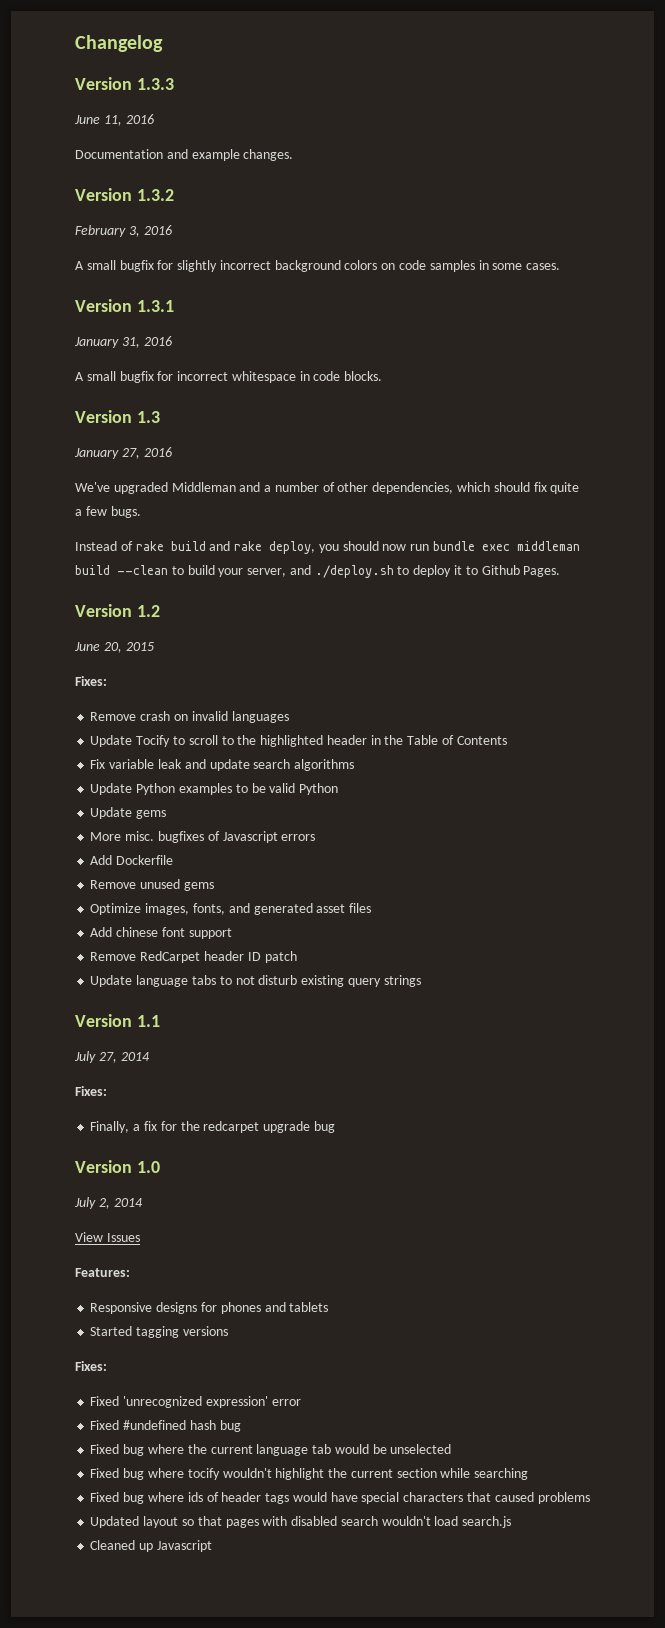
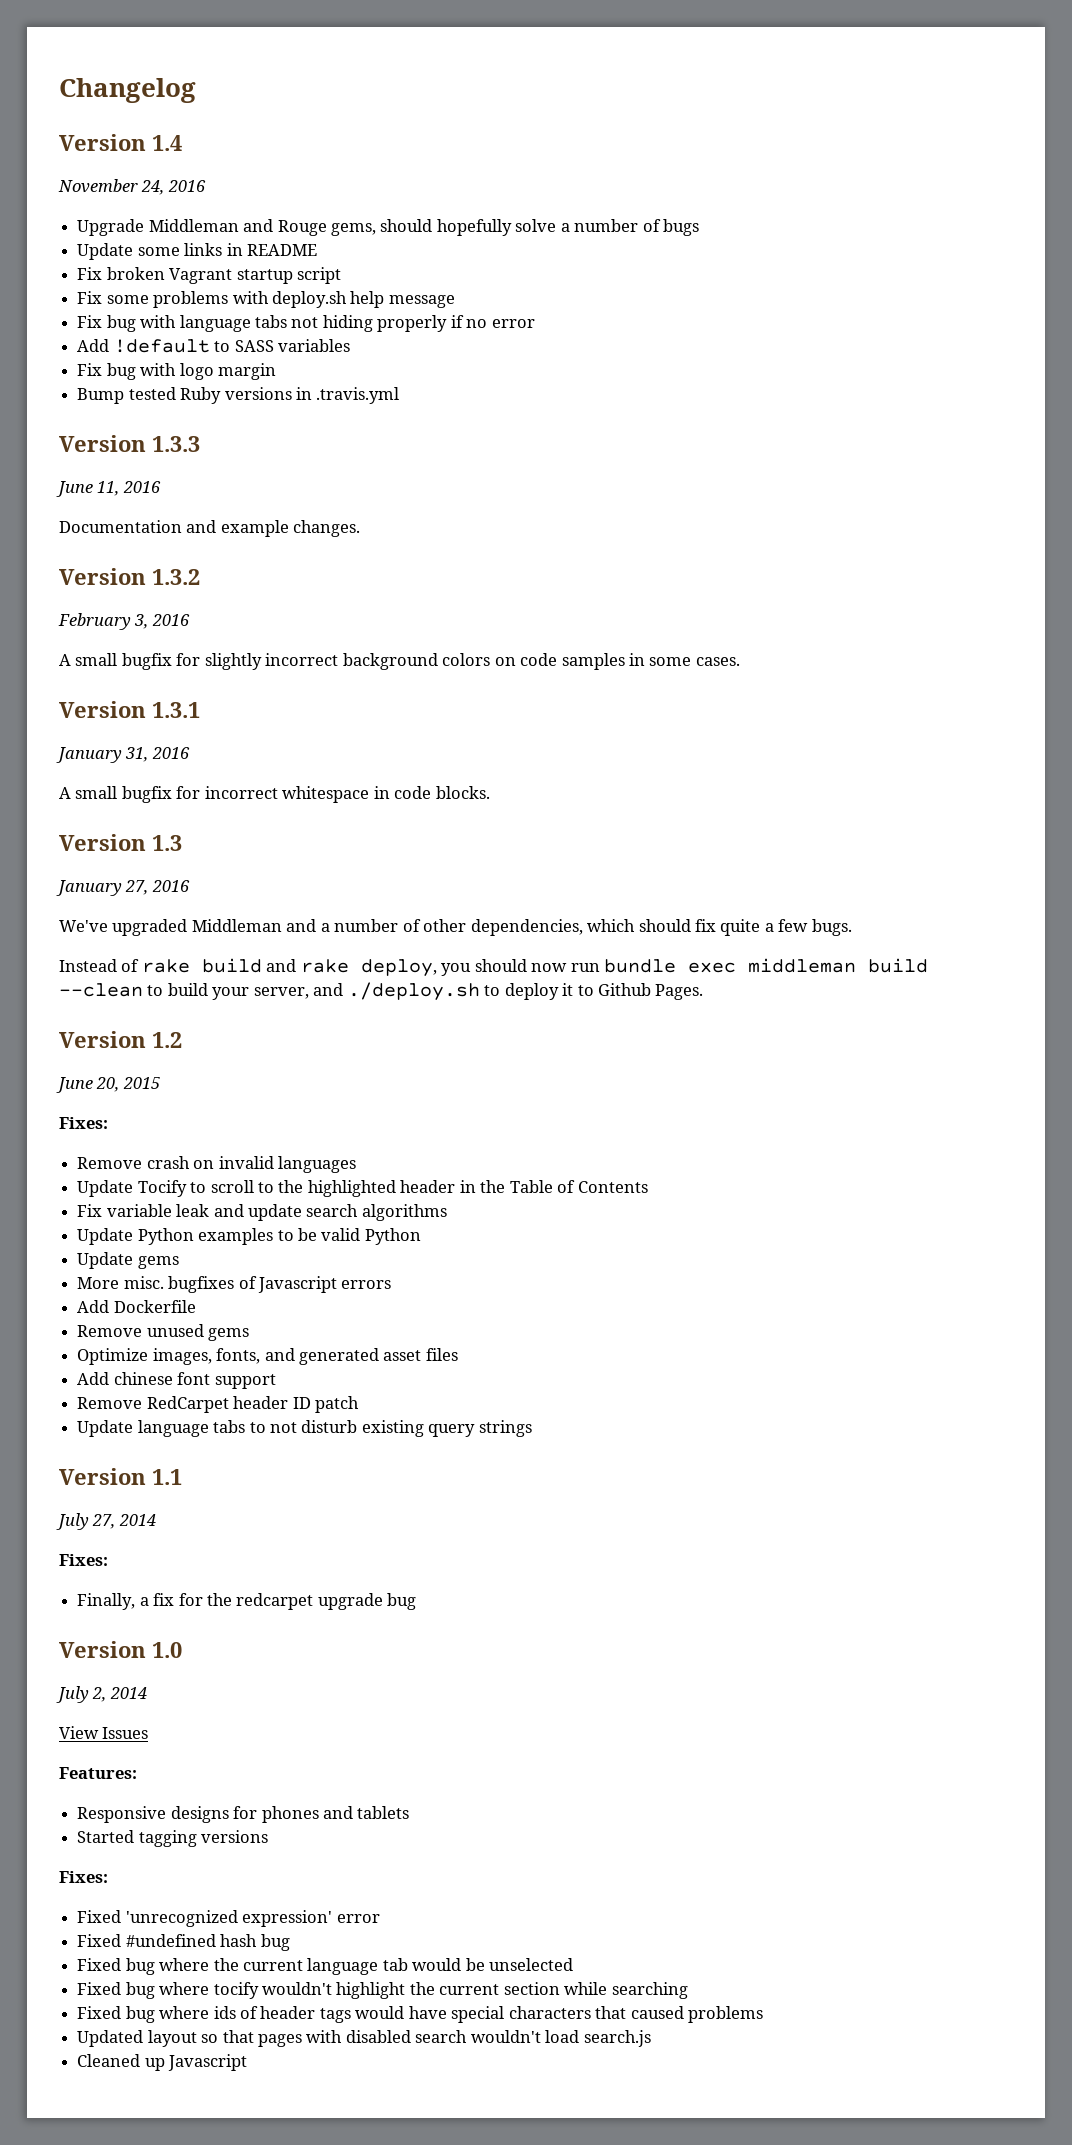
+ Version 1.4
+ November 24, 2016
+ Upgrade Middleman and Rouge gems, should hopefully solve a number of bugs
+ Update some links in README
+ Fix broken Vagrant startup script
+ Fix some problems with deploy.sh help message
+ Fix bug with language tabs not hiding properly if no error
+ Add !default to SASS variables
+ Fix bug with logo margin
+ Bump tested Ruby versions in .travis.yml

